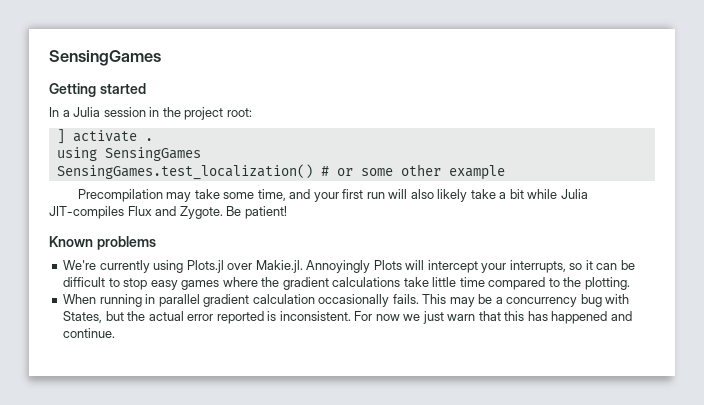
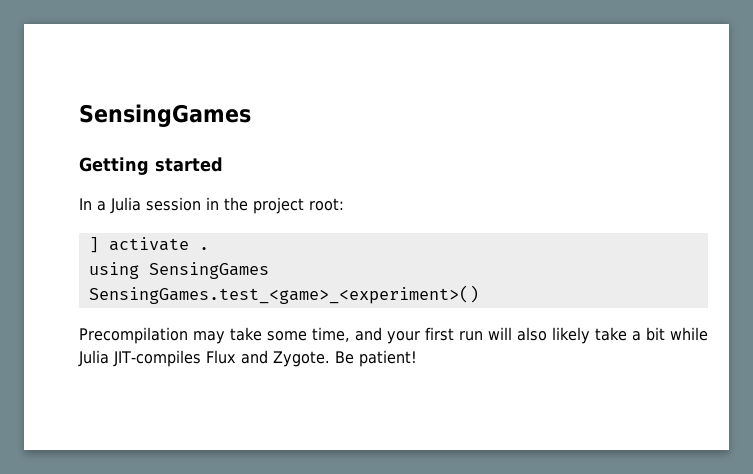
- SensingGames.test_localization() # or some other example
+ SensingGames.test_<game>_<experiment>()
- Known problems
- We're currently using Plots.jl over Makie.jl. Annoyingly Plots will intercept your interrupts, so it can be difficult to stop easy games where the gradient calculations take little time compared to the plotting.
- When running in parallel gradient calculation occasionally fails. This may be a concurrency bug with States, but the actual error reported is inconsistent. For now we just warn that this has happened and continue.

